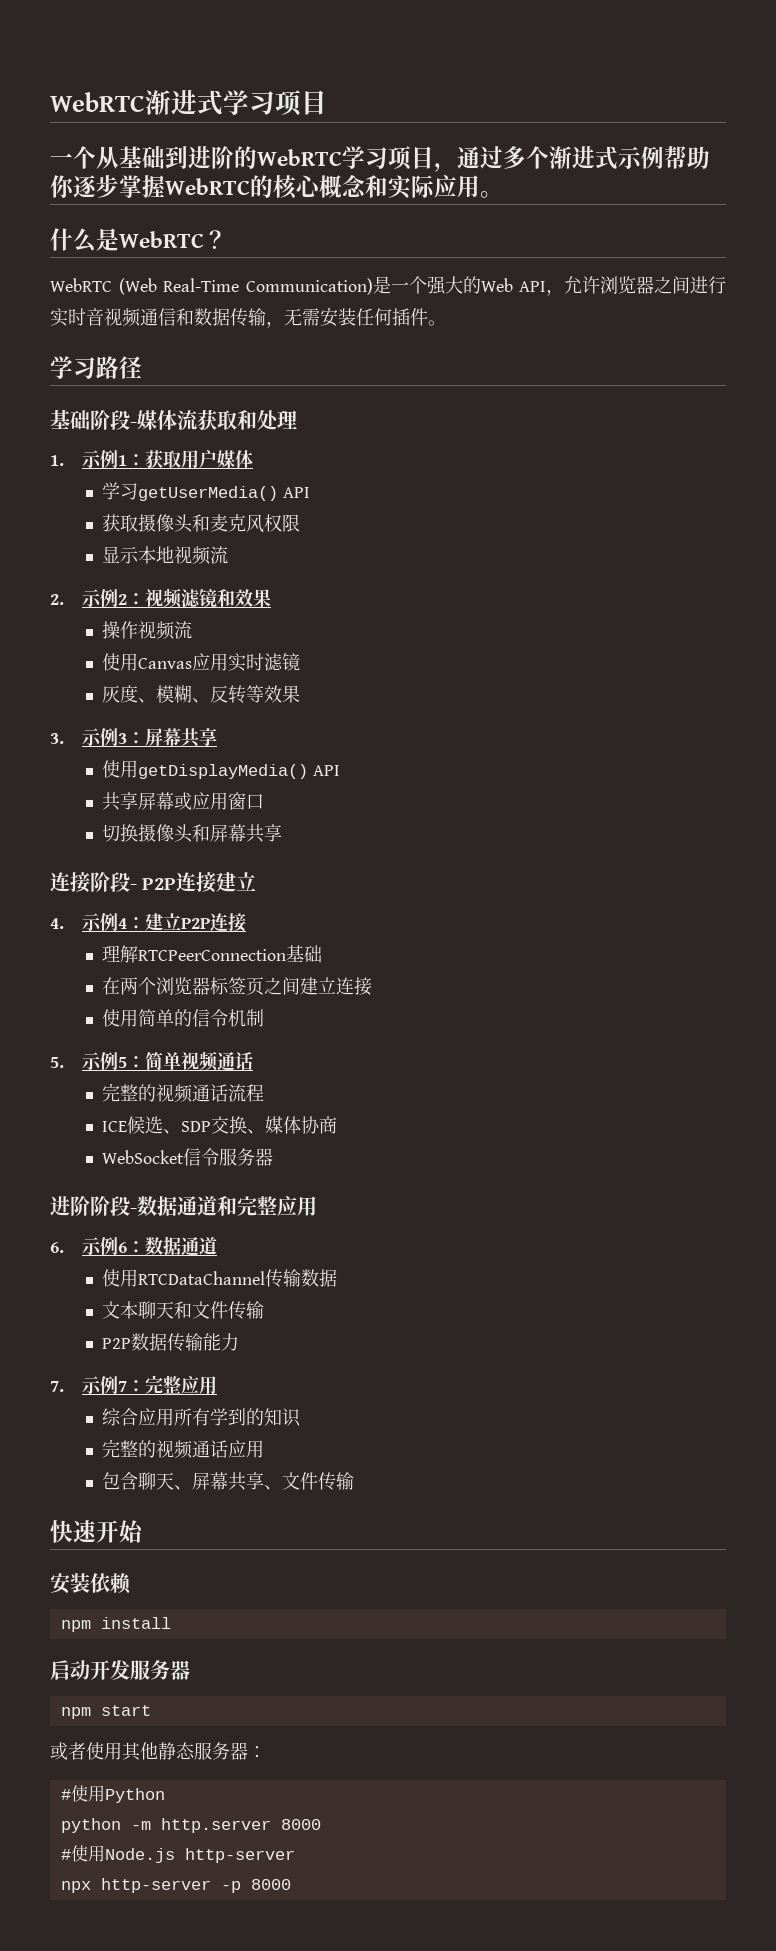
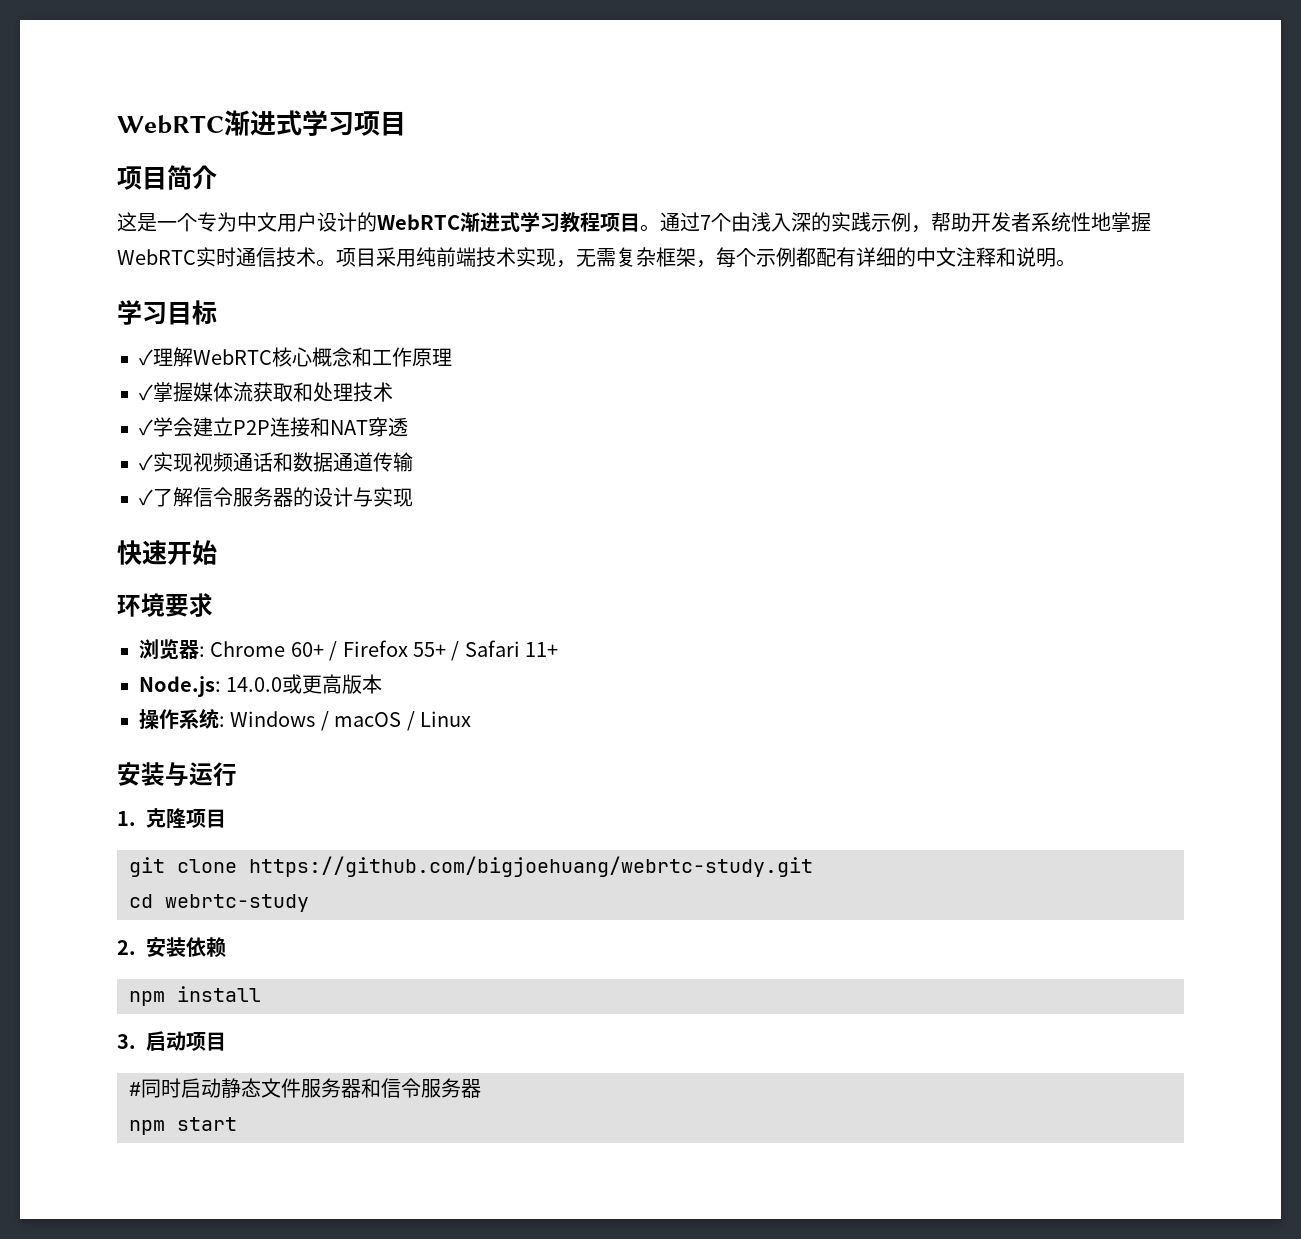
- 一个从基础到进阶的WebRTC学习项目，通过多个渐进式示例帮助你逐步掌握WebRTC的核心概念和实际应用。
- 什么是WebRTC？
- WebRTC (Web Real-Time Communication)是一个强大的Web API，允许浏览器之间进行实时音视频通信和数据传输，无需安装任何插件。
- 学习路径
- 基础阶段-媒体流获取和处理
- 1.示例1：获取用户媒体
- 学习getUserMedia() API
- 获取摄像头和麦克风权限
- 显示本地视频流
- 2.示例2：视频滤镜和效果
- 操作视频流
- 使用Canvas应用实时滤镜
- 灰度、模糊、反转等效果
- 3.示例3：屏幕共享
- 使用getDisplayMedia() API
- 共享屏幕或应用窗口
- 切换摄像头和屏幕共享
- 连接阶段- P2P连接建立
- 4.示例4：建立P2P连接
- 理解RTCPeerConnection基础
- 在两个浏览器标签页之间建立连接
- 使用简单的信令机制
- 5.示例5：简单视频通话
- 完整的视频通话流程
- ICE候选、SDP交换、媒体协商
- WebSocket信令服务器
- 进阶阶段-数据通道和完整应用
- 6.示例6：数据通道
- 使用RTCDataChannel传输数据
- 文本聊天和文件传输
- P2P数据传输能力
- 7.示例7：完整应用
- 综合应用所有学到的知识
- 完整的视频通话应用
- 包含聊天、屏幕共享、文件传输
+ 项目简介
+ 这是一个专为中文用户设计的WebRTC渐进式学习教程项目。通过7个由浅入深的实践示例，帮助开发者系统性地掌握WebRTC实时通信技术。项目采用纯前端技术实现，无需复杂框架，每个示例都配有详细的中文注释和说明。
+ 学习目标
+ ✓理解WebRTC核心概念和工作原理
+ ✓掌握媒体流获取和处理技术
+ ✓学会建立P2P连接和NAT穿透
+ ✓实现视频通话和数据通道传输
+ ✓了解信令服务器的设计与实现
  快速开始
- 安装依赖
+ 环境要求
+ 浏览器: Chrome 60+ / Firefox 55+ / Safari 11+
+ Node.js: 14.0.0或更高版本
+ 操作系统: Windows / macOS / Linux
+ 安装与运行
+ 1.克隆项目
+ git clone https://github.com/bigjoehuang/webrtc-study.git
+ cd webrtc-study
+ 2.安装依赖
  npm install
- 启动开发服务器
+ 3.启动项目
+ #同时启动静态文件服务器和信令服务器
  npm start
- 或者使用其他静态服务器：
- #使用Python
- python -m http.server 8000
- #使用Node.js http-server
- npx http-server -p 8000

